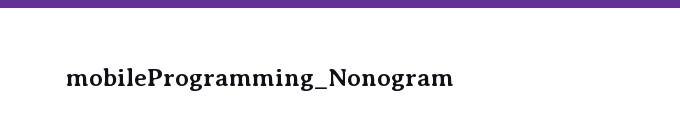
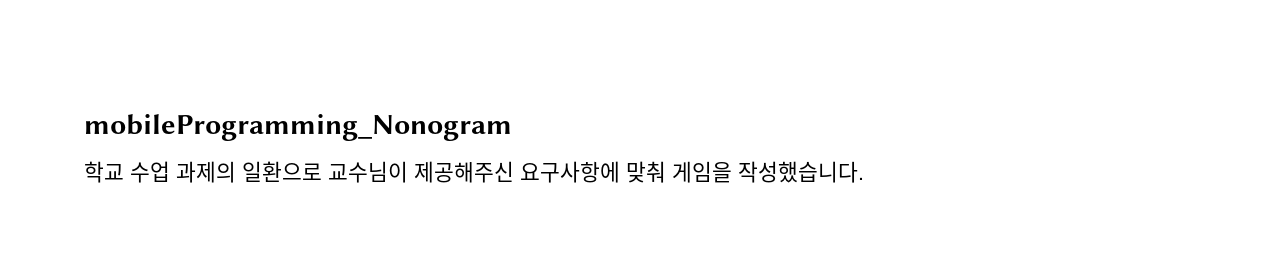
+ 학교 수업 과제의 일환으로 교수님이 제공해주신 요구사항에 맞춰 게임을 작성했습니다.

